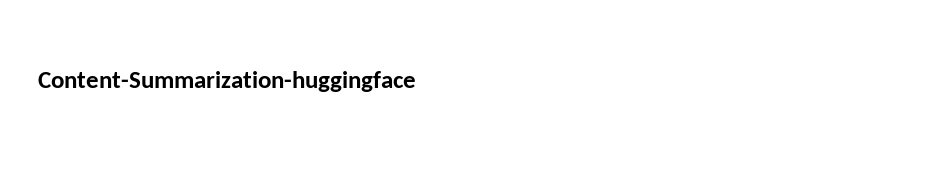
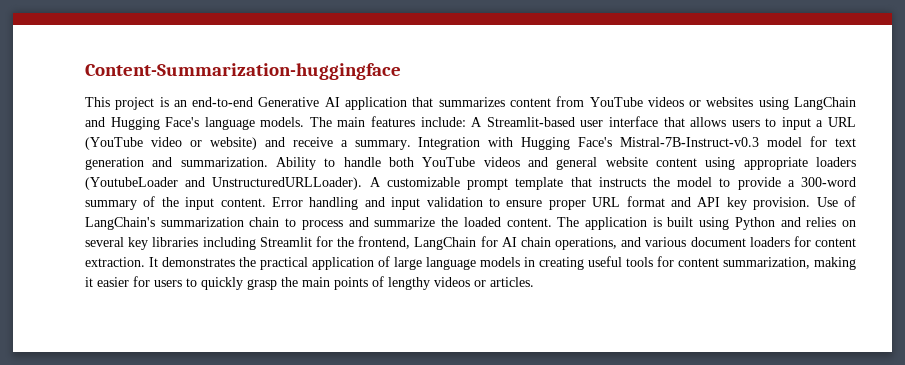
+ This project is an end-to-end Generative AI application that summarizes content from YouTube videos or websites using LangChain and Hugging Face's language models. The main features include: A Streamlit-based user interface that allows users to input a URL (YouTube video or website) and receive a summary. Integration with Hugging Face's Mistral-7B-Instruct-v0.3 model for text generation and summarization. Ability to handle both YouTube videos and general website content using appropriate loaders (YoutubeLoader and UnstructuredURLLoader). A customizable prompt template that instructs the model to provide a 300-word summary of the input content. Error handling and input validation to ensure proper URL format and API key provision. Use of LangChain's summarization chain to process and summarize the loaded content. The application is built using Python and relies on several key libraries including Streamlit for the frontend, LangChain for AI chain operations, and various document loaders for content extraction. It demonstrates the practical application of large language models in creating useful tools for content summarization, making it easier for users to quickly grasp the main points of lengthy videos or articles.

